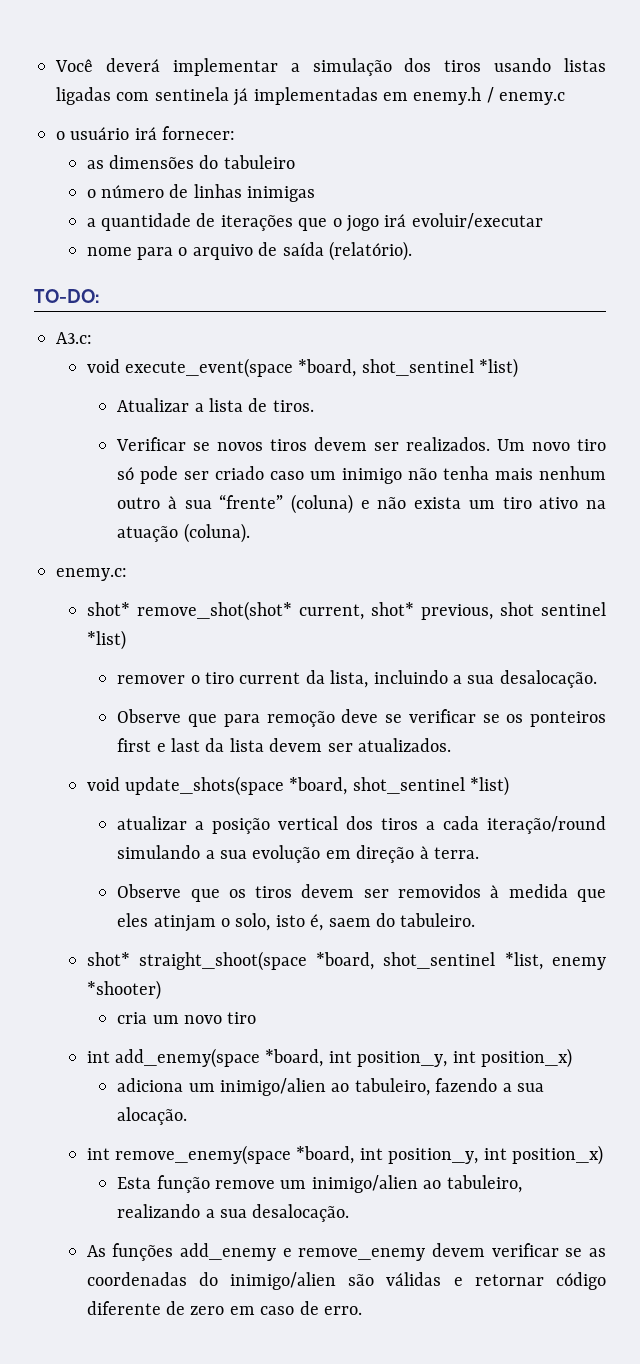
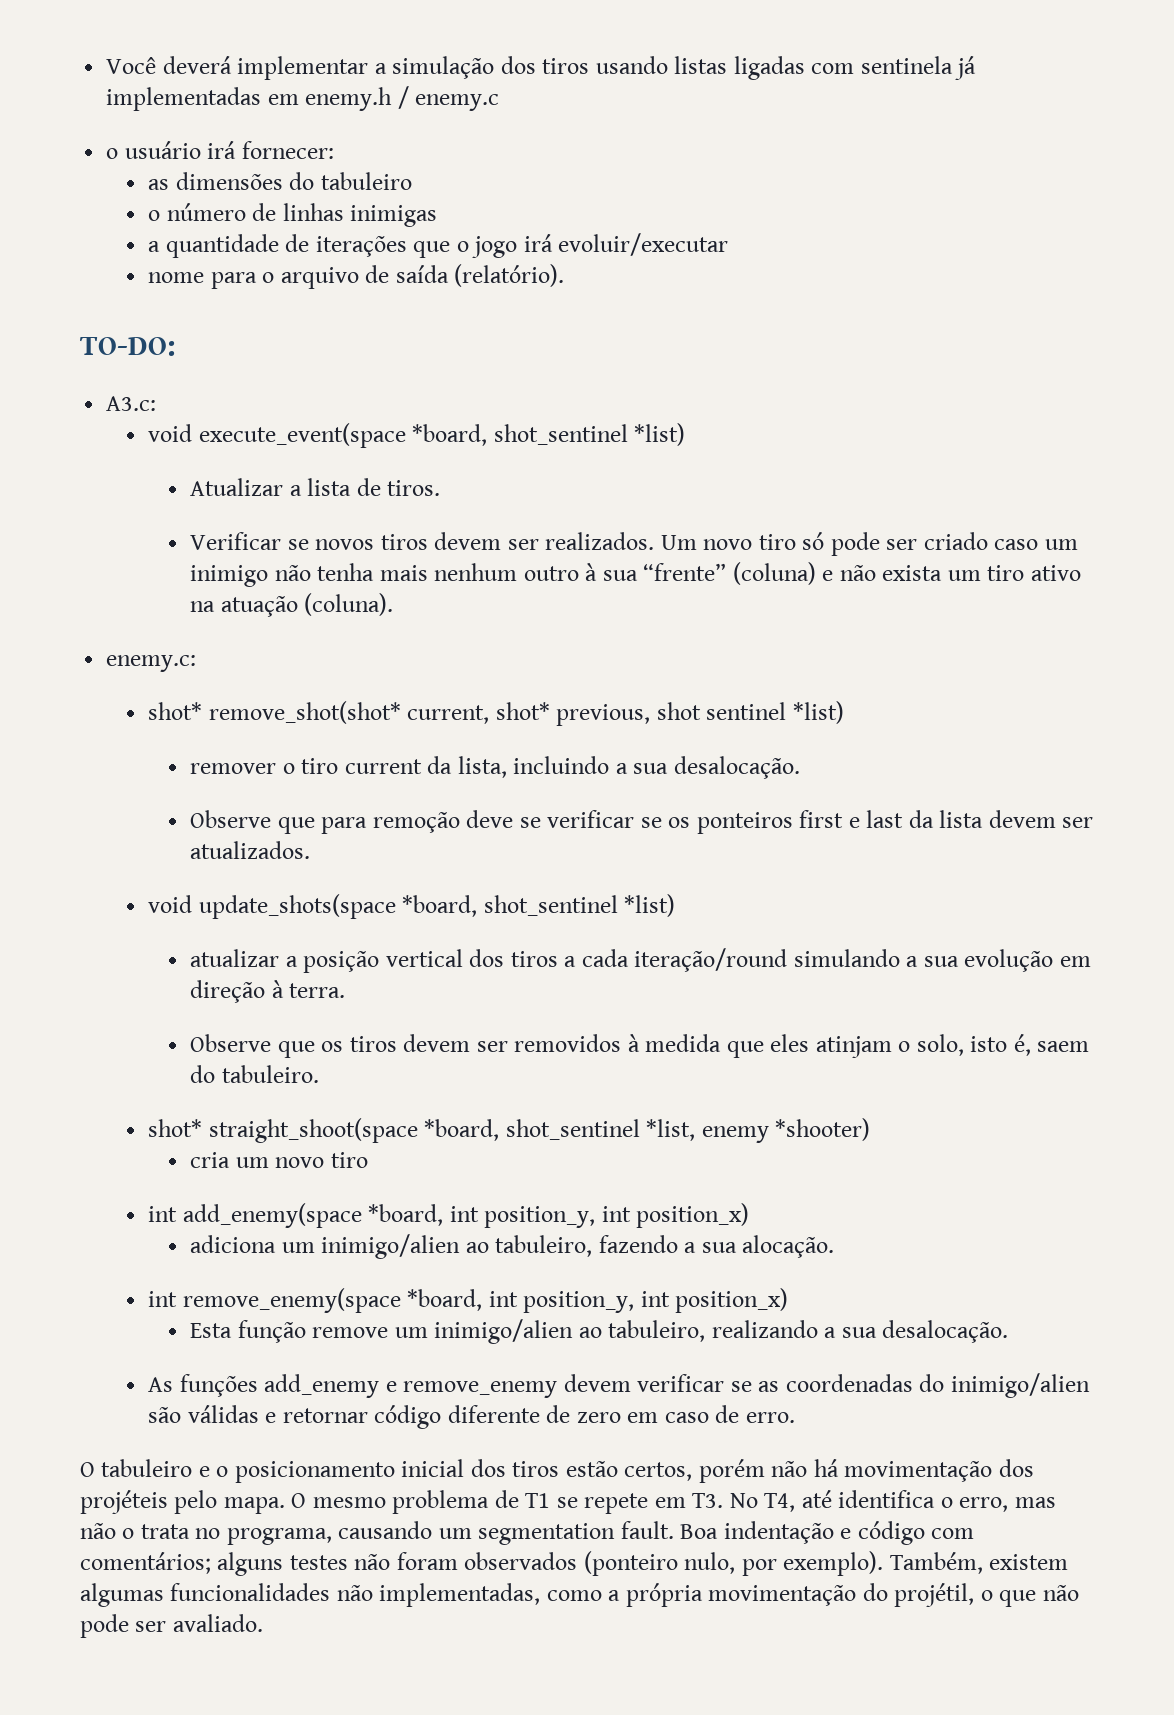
+ O tabuleiro e o posicionamento inicial dos tiros estão certos, porém não há movimentação dos projéteis pelo mapa. O mesmo problema de T1 se repete em T3. No T4, até identifica o erro, mas não o trata no programa, causando um segmentation fault. Boa indentação e código com comentários; alguns testes não foram observados (ponteiro nulo, por exemplo). Também, existem algumas funcionalidades não implementadas, como a própria movimentação do projétil, o que não pode ser avaliado.

